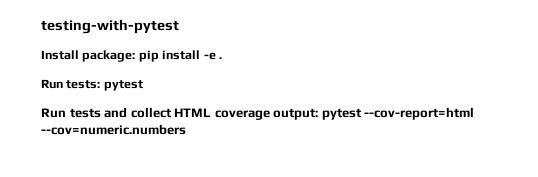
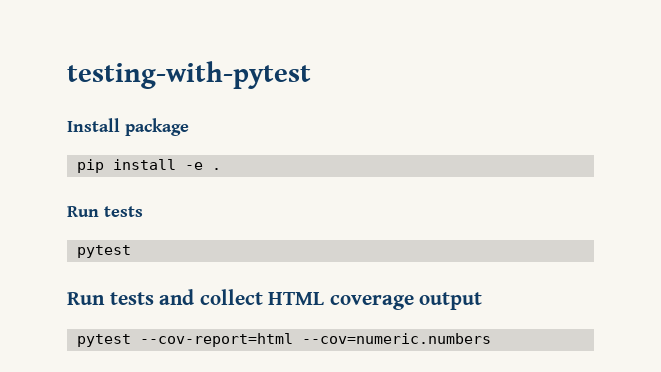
- Install package: pip install -e .
- Run tests: pytest
+ Install package
+ pip install -e .
+ Run tests
+ pytest
- Run tests and collect HTML coverage output: pytest --cov-report=html --cov=numeric.numbers
+ Run tests and collect HTML coverage output
+ pytest --cov-report=html --cov=numeric.numbers

